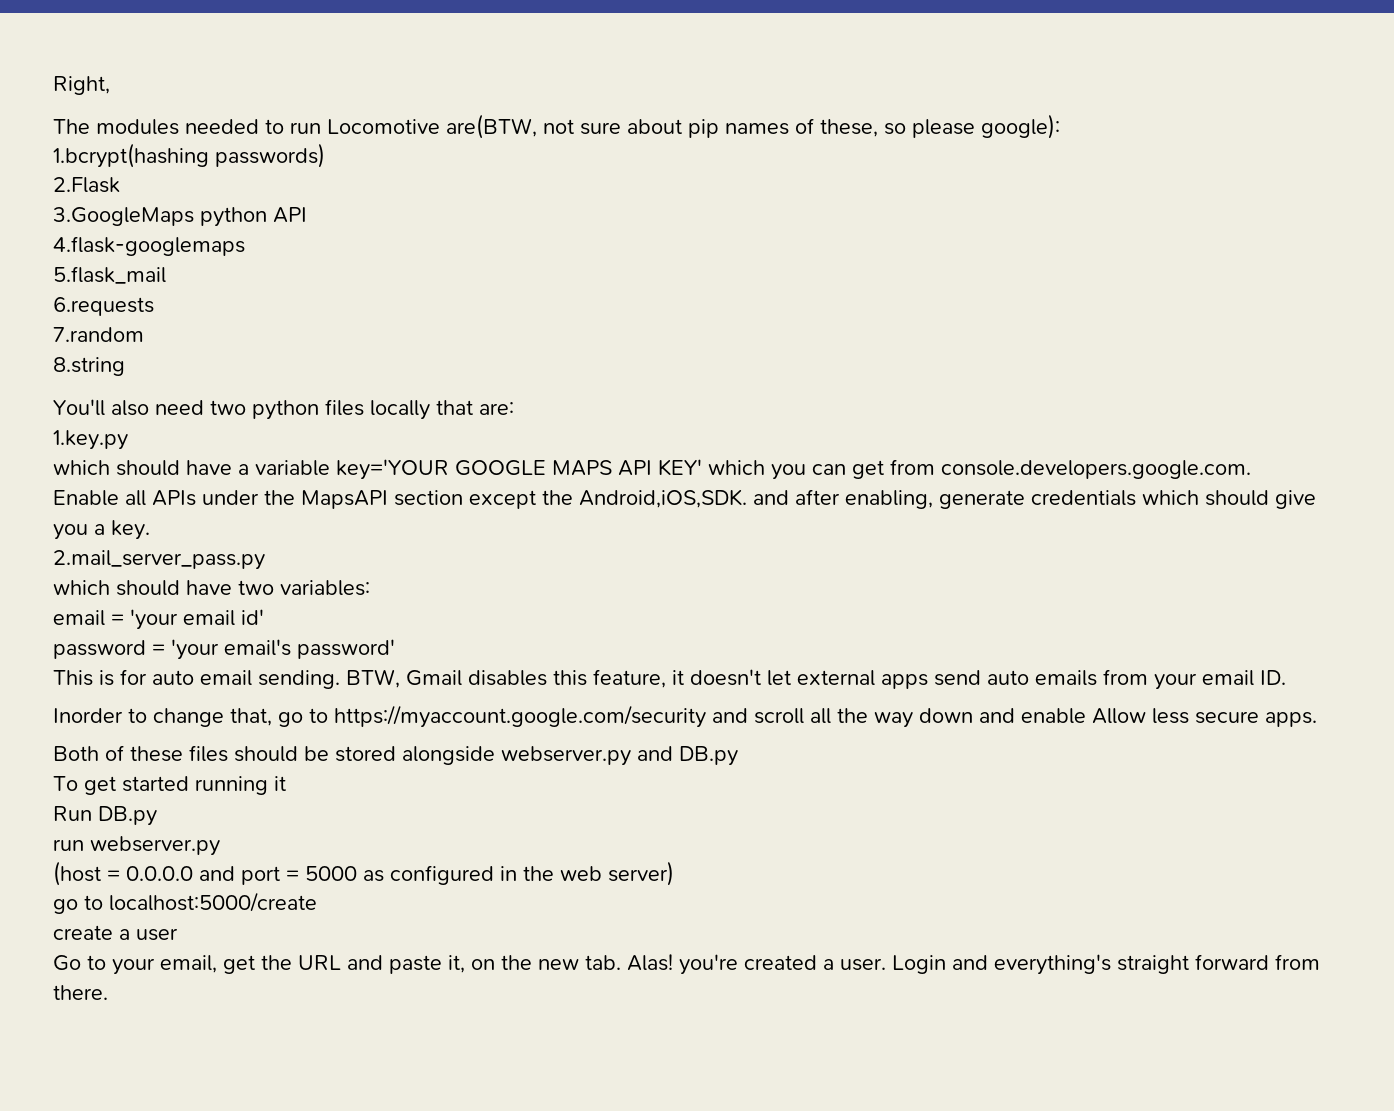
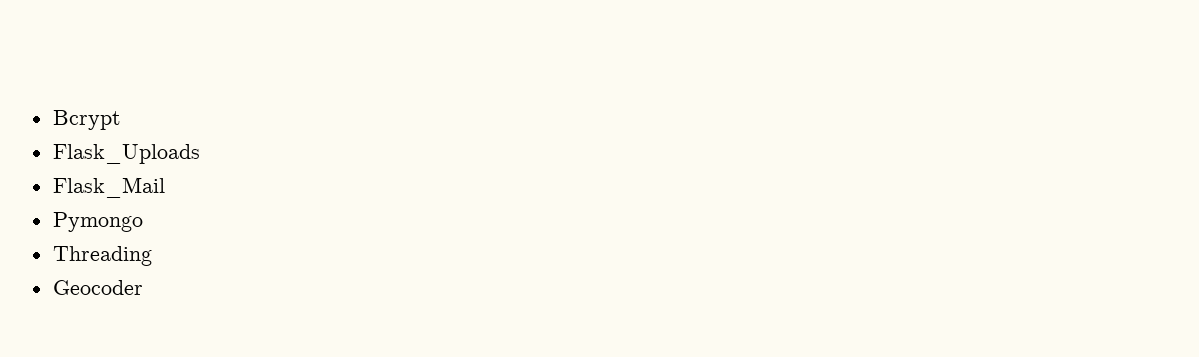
- Right,
- The modules needed to run Locomotive are(BTW, not sure about pip names of these, so please google):
- 1.bcrypt(hashing passwords)
- 2.Flask
- 3.GoogleMaps python API
- 4.flask-googlemaps
- 5.flask_mail
- 6.requests
- 7.random
- 8.string
- You'll also need two python files locally that are:
- 1.key.py
- which should have a variable key='YOUR GOOGLE MAPS API KEY' which you can get from console.developers.google.com.
- Enable all APIs under the MapsAPI section except the Android,iOS,SDK. and after enabling, generate credentials which should give you a key.
- 2.mail_server_pass.py
- which should have two variables:
- email = 'your email id'
- password = 'your email's password'
- This is for auto email sending. BTW, Gmail disables this feature, it doesn't let external apps send auto emails from your email ID.
- Inorder to change that, go to https://myaccount.google.com/security and scroll all the way down and enable Allow less secure apps.
- Both of these files should be stored alongside webserver.py and DB.py
- To get started running it
- Run DB.py
- run webserver.py
- (host = 0.0.0.0 and port = 5000 as configured in the web server)
- go to localhost:5000/create
- create a user
- Go to your email, get the URL and paste it, on the new tab. Alas! you're created a user. Login and everything's straight forward from there.
+ Bcrypt
+ Flask_Uploads
+ Flask_Mail
+ Pymongo
+ Threading
+ Geocoder

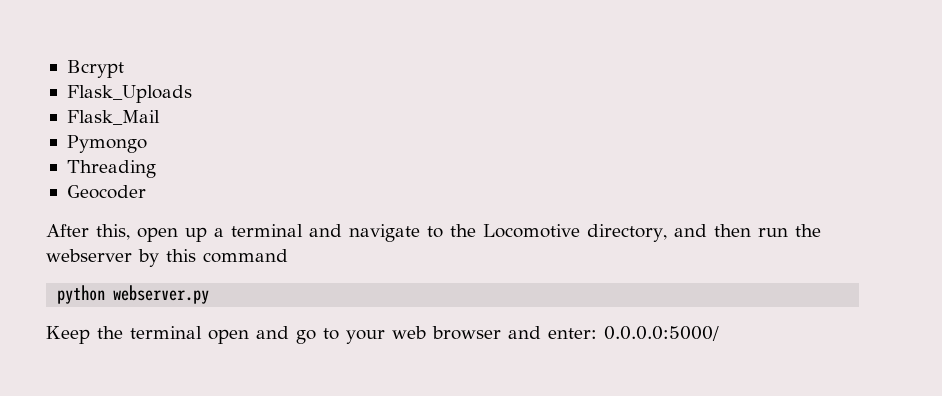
+ After this, open up a terminal and navigate to the Locomotive directory, and then run the webserver by this command
+ python webserver.py
+ Keep the terminal open and go to your web browser and enter: 0.0.0.0:5000/

